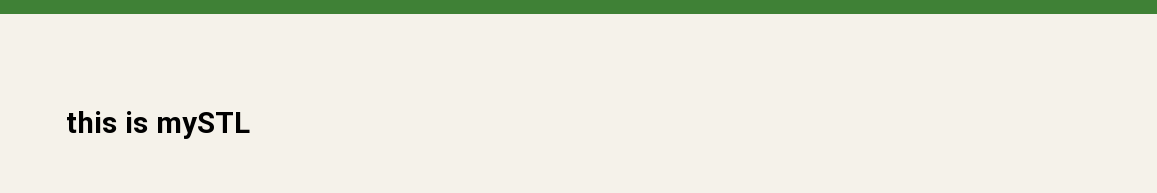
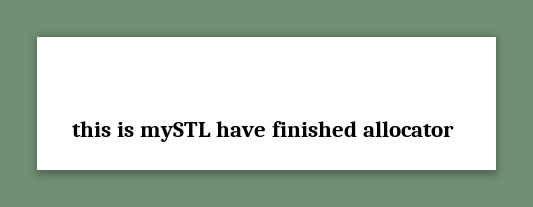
- this is mySTL
+ this is mySTL have finished allocator

